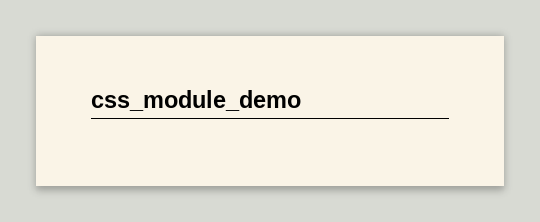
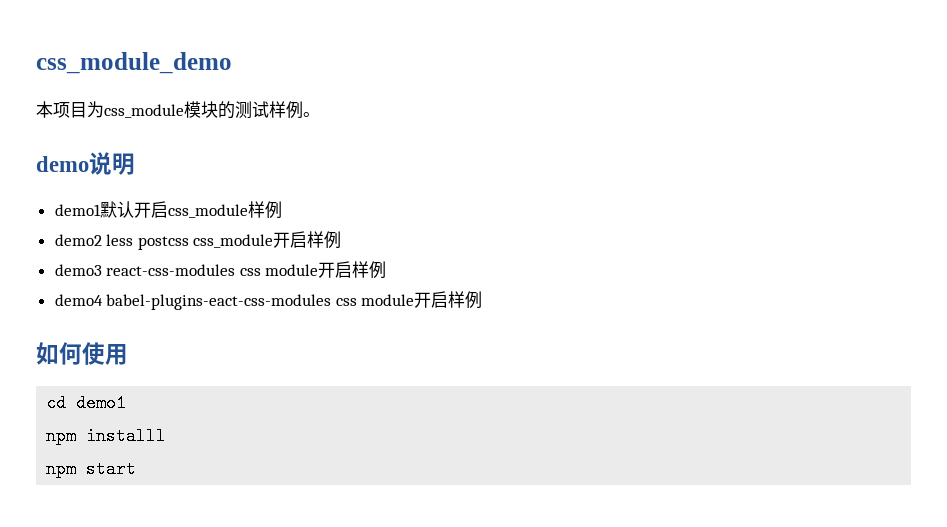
+ 本项目为css_module模块的测试样例。
+ demo说明
+ demo1默认开启css_module样例
+ demo2 less postcss css_module开启样例
+ demo3 react-css-modules css module开启样例
+ demo4 babel-plugins-eact-css-modules css module开启样例
+ 如何使用
+ cd demo1
+ npm installl
+ npm start

